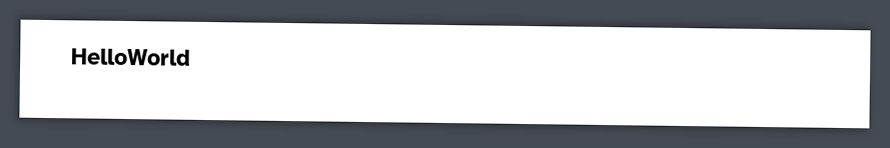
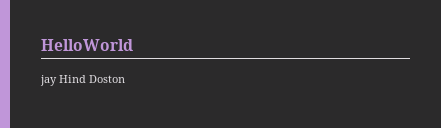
+ jay Hind Doston

